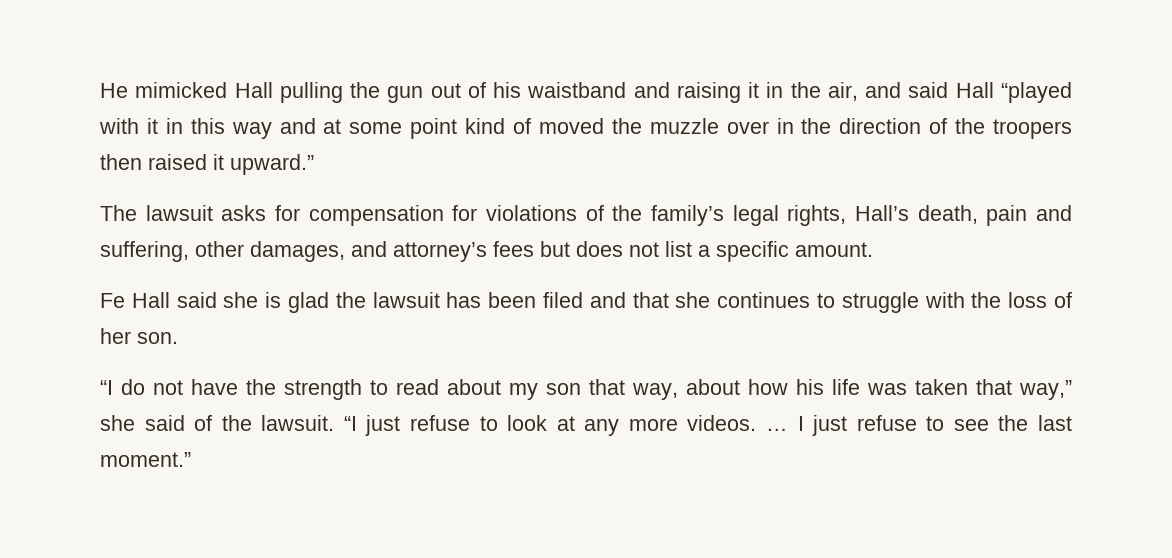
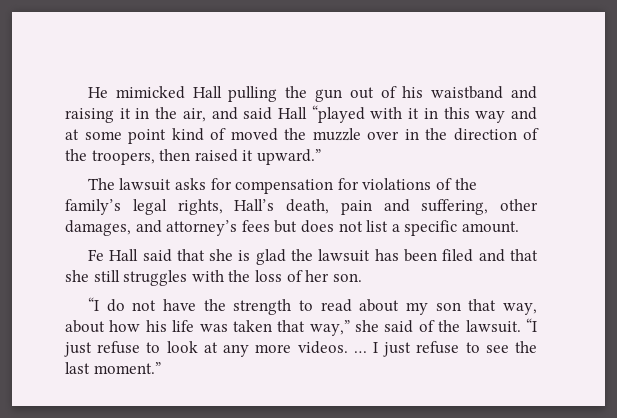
- He mimicked Hall pulling the gun out of his waistband and raising it in the air, and said Hall “played with it in this way and at some point kind of moved the muzzle over in the direction of the troopers then raised it upward.”
+ He mimicked Hall pulling the gun out of his waistband and raising it in the air, and said Hall “played with it in this way and at some point kind of moved the muzzle over in the direction of the troopers, then raised it upward.”
- Fe Hall said she is glad the lawsuit has been filed and that she continues to struggle with the loss of her son.
+ Fe Hall said that she is glad the lawsuit has been filed and that she still struggles with the loss of her son.

